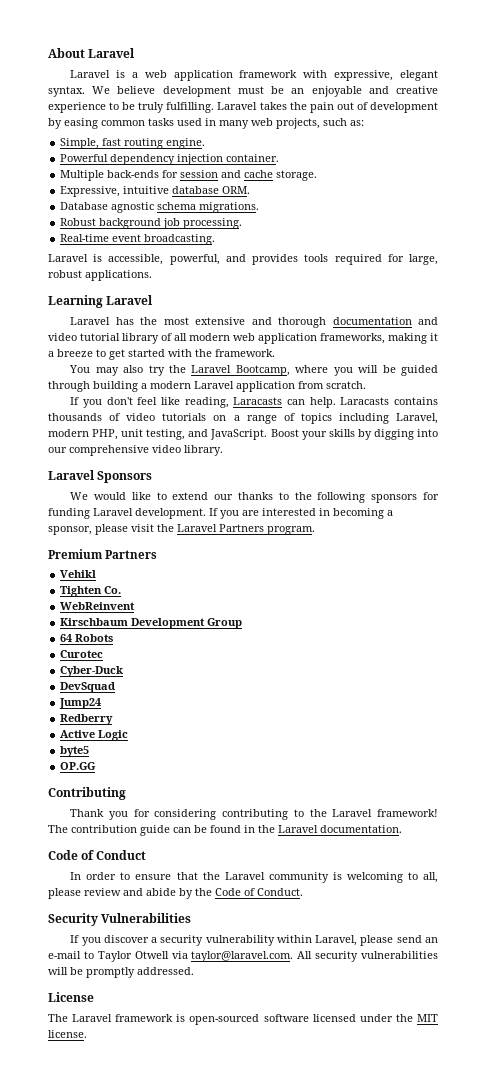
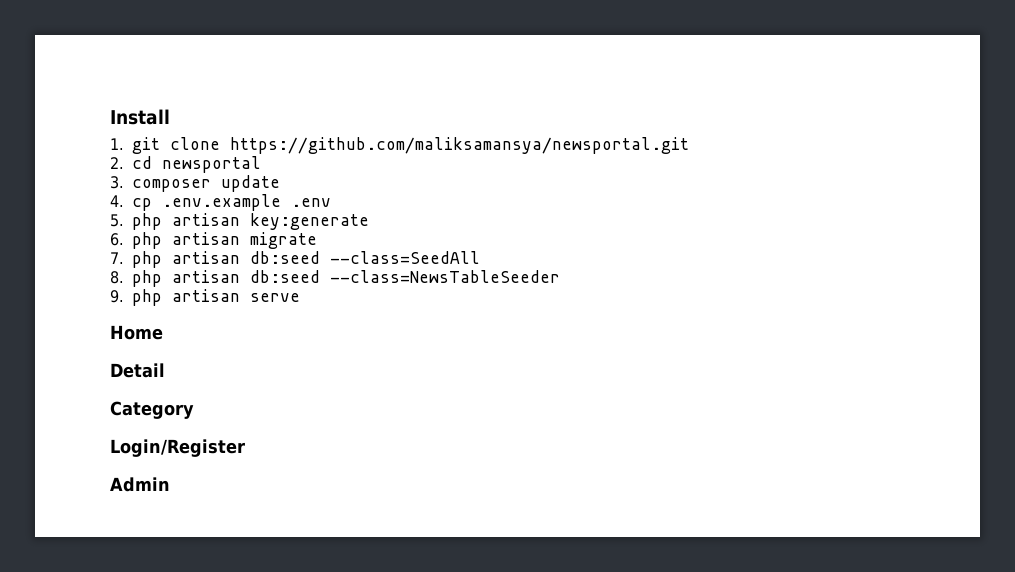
- About Laravel
- Laravel is a web application framework with expressive, elegant syntax. We believe development must be an enjoyable and creative experience to be truly fulfilling. Laravel takes the pain out of development by easing common tasks used in many web projects, such as:
- Simple, fast routing engine.
- Powerful dependency injection container.
- Multiple back-ends for session and cache storage.
- Expressive, intuitive database ORM.
- Database agnostic schema migrations.
- Robust background job processing.
- Real-time event broadcasting.
- Laravel is accessible, powerful, and provides tools required for large, robust applications.
- Learning Laravel
- Laravel has the most extensive and thorough documentation and video tutorial library of all modern web application frameworks, making it a breeze to get started with the framework.
- You may also try the Laravel Bootcamp, where you will be guided through building a modern Laravel application from scratch.
- If you don't feel like reading, Laracasts can help. Laracasts contains thousands of video tutorials on a range of topics including Laravel, modern PHP, unit testing, and JavaScript. Boost your skills by digging into our comprehensive video library.
- Laravel Sponsors
- We would like to extend our thanks to the following sponsors for funding Laravel development. If you are interested in becoming a sponsor, please visit the Laravel Partners program.
- Premium Partners
- Vehikl
- Tighten Co.
- WebReinvent
- Kirschbaum Development Group
- 64 Robots
- Curotec
- Cyber-Duck
- DevSquad
- Jump24
- Redberry
- Active Logic
- byte5
- OP.GG
- Contributing
- Thank you for considering contributing to the Laravel framework! The contribution guide can be found in the Laravel documentation.
- Code of Conduct
- In order to ensure that the Laravel community is welcoming to all, please review and abide by the Code of Conduct.
- Security Vulnerabilities
- If you discover a security vulnerability within Laravel, please send an e-mail to Taylor Otwell via taylor@laravel.com. All security vulnerabilities will be promptly addressed.
- License
- The Laravel framework is open-sourced software licensed under the MIT license.
+ Install
+ 1. git clone https://github.com/maliksamansya/newsportal.git
+ 2. cd newsportal
+ 3. composer update
+ 4. cp .env.example .env
+ 5. php artisan key:generate
+ 6. php artisan migrate
+ 7. php artisan db:seed --class=SeedAll
+ 8. php artisan db:seed --class=NewsTableSeeder
+ 9. php artisan serve
+ Home
+ Detail
+ Category
+ Login/Register
+ Admin

